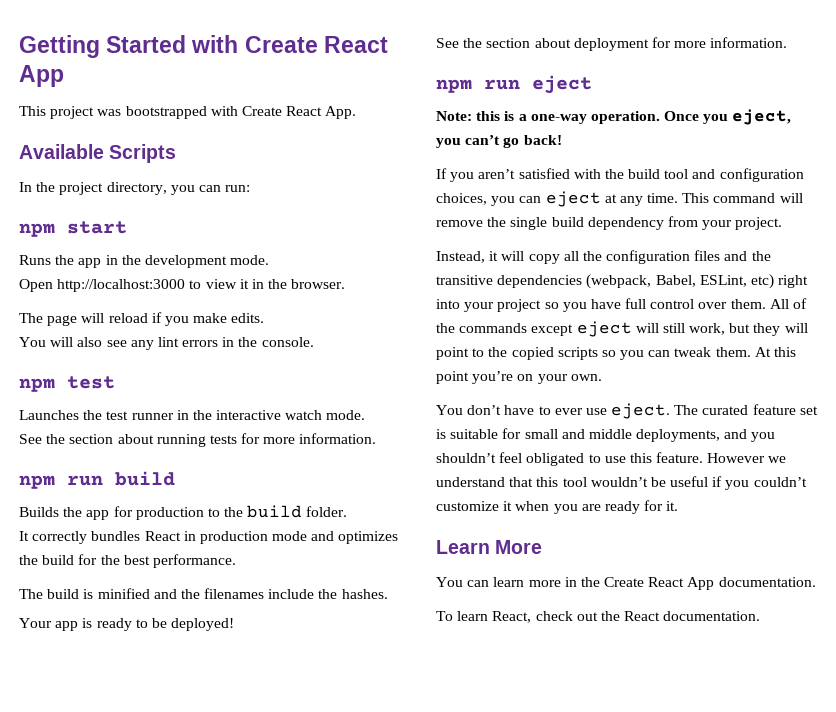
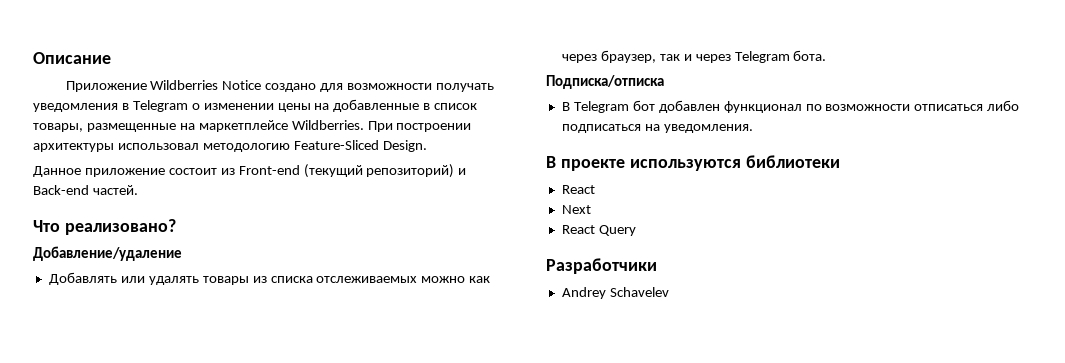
- Getting Started with Create React App
- This project was bootstrapped with Create React App.
- Available Scripts
- In the project directory, you can run:
- npm start
- Runs the app in the development mode.
- Open http://localhost:3000 to view it in the browser.
- The page will reload if you make edits.
- You will also see any lint errors in the console.
- npm test
- Launches the test runner in the interactive watch mode.
- See the section about running tests for more information.
- npm run build
- Builds the app for production to the build folder.
- It correctly bundles React in production mode and optimizes the build for the best performance.
- The build is minified and the filenames include the hashes.
- Your app is ready to be deployed!
- See the section about deployment for more information.
- npm run eject
- Note: this is a one-way operation. Once you eject, you can’t go back!
- If you aren’t satisfied with the build tool and configuration choices, you can eject at any time. This command will remove the single build dependency from your project.
- Instead, it will copy all the configuration files and the transitive dependencies (webpack, Babel, ESLint, etc) right into your project so you have full control over them. All of the commands except eject will still work, but they will point to the copied scripts so you can tweak them. At this point you’re on your own.
- You don’t have to ever use eject. The curated feature set is suitable for small and middle deployments, and you shouldn’t feel obligated to use this feature. However we understand that this tool wouldn’t be useful if you couldn’t customize it when you are ready for it.
- Learn More
- You can learn more in the Create React App documentation.
- To learn React, check out the React documentation.
+ Описание
+ Приложение Wildberries Notice создано для возможности получать уведомления в Telegram о изменении цены на добавленные в список товары, размещенные на маркетплейсе Wildberries. При построении архитектуры использовал методологию Feature-Sliced Design.
+ Данное приложение состоит из Front-end (текущий репозиторий) и Back-end частей.
+ Что реализовано?
+ Добавление/удаление
+ Добавлять или удалять товары из списка отслеживаемых можно как через браузер, так и через Telegram бота.
+ Подписка/отписка
+ В Telegram бот добавлен функционал по возможности отписаться либо подписаться на уведомления.
+ В проекте используются библиотеки
+ React
+ Next
+ React Query
+ Разработчики
+ Andrey Schavelev

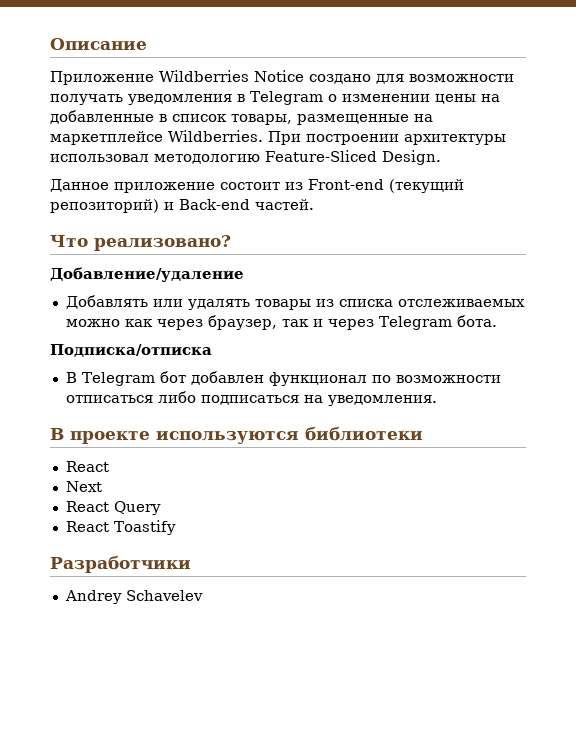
+ React Toastify

